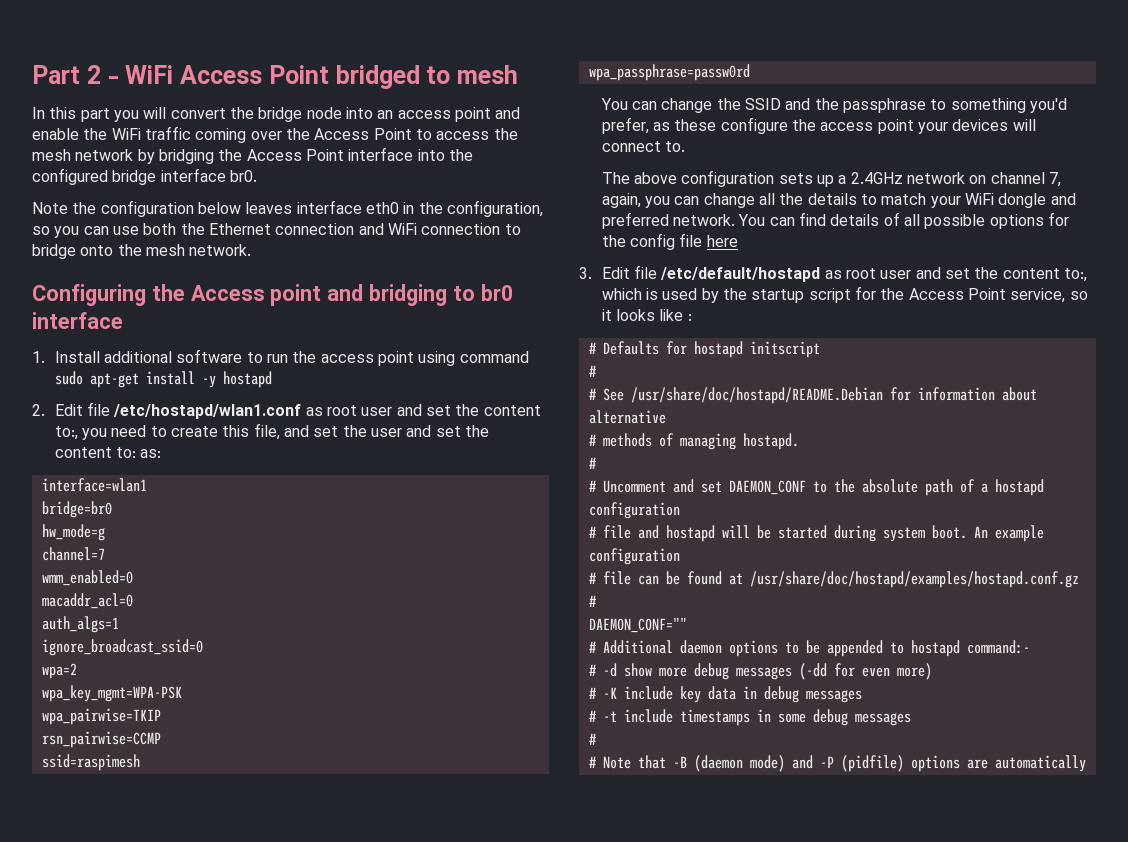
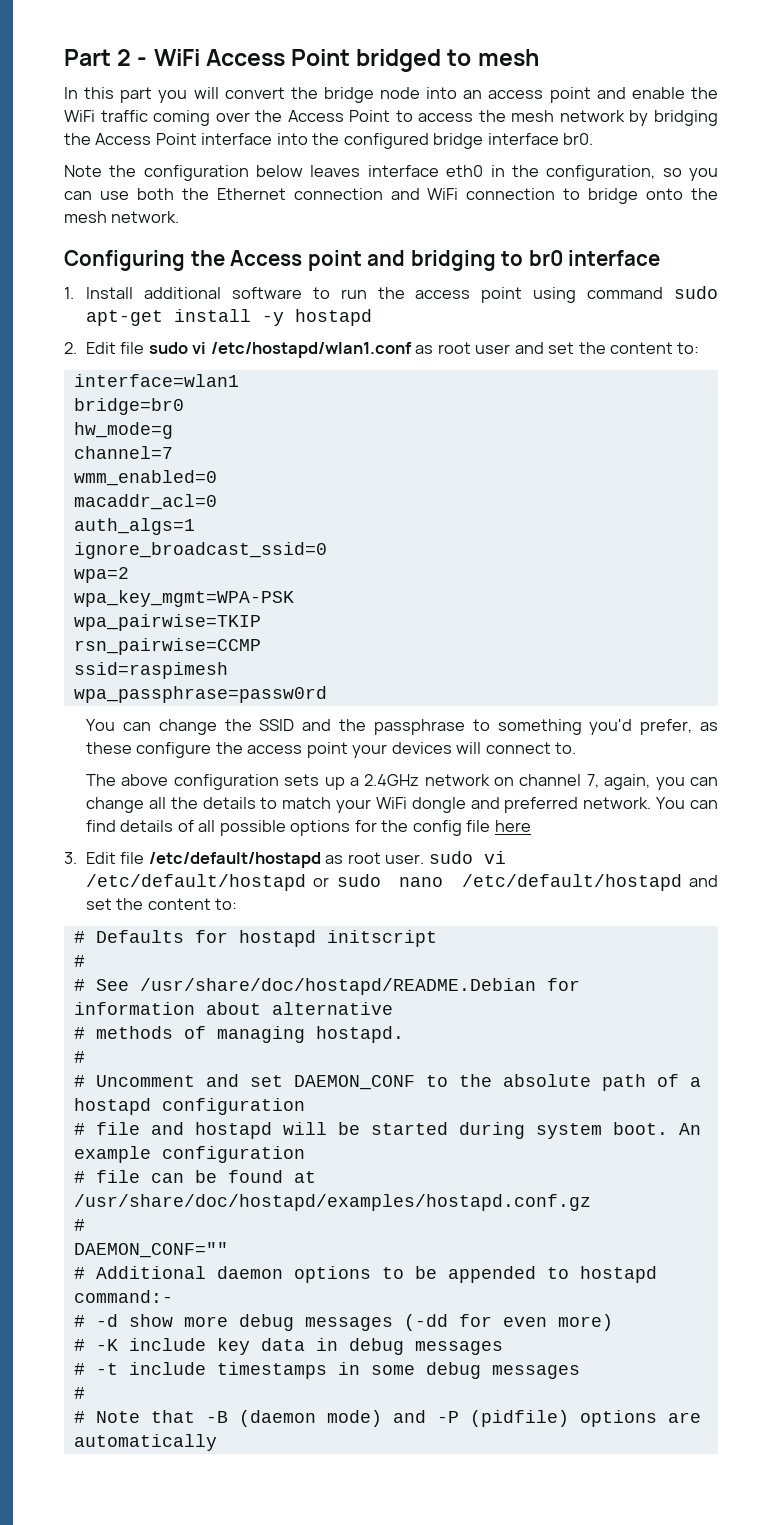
- 2. Edit file /etc/hostapd/wlan1.conf as root user and set the content to:, you need to create this file, and set the user and set the content to: as:
+ 2. Edit file sudo vi /etc/hostapd/wlan1.conf as root user and set the content to:
- 3. Edit file /etc/default/hostapd as root user and set the content to:, which is used by the startup script for the Access Point service, so it looks like :
+ 3. Edit file /etc/default/hostapd as root user. sudo vi /etc/default/hostapd or sudo nano /etc/default/hostapd and set the content to:

